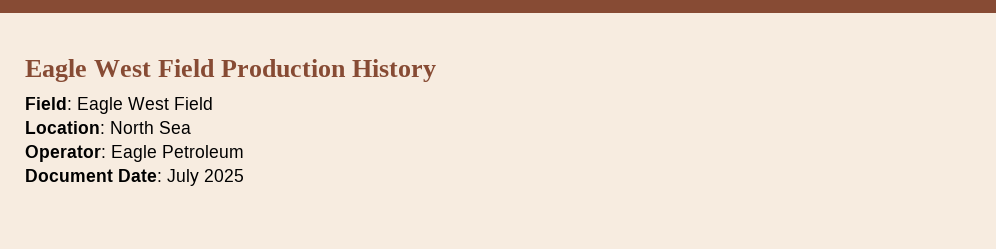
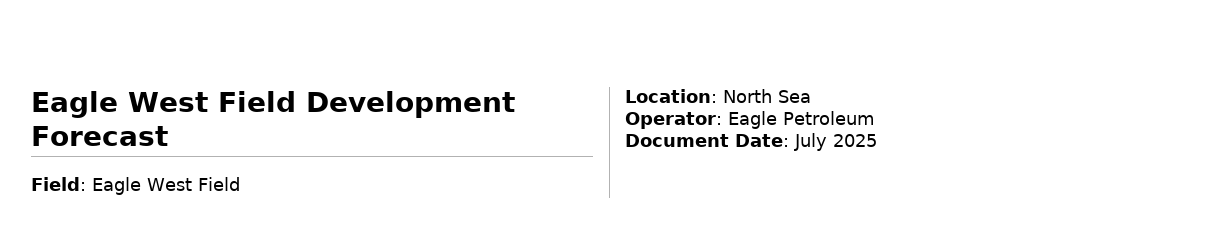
- Eagle West Field Production History
+ Eagle West Field Development Forecast

